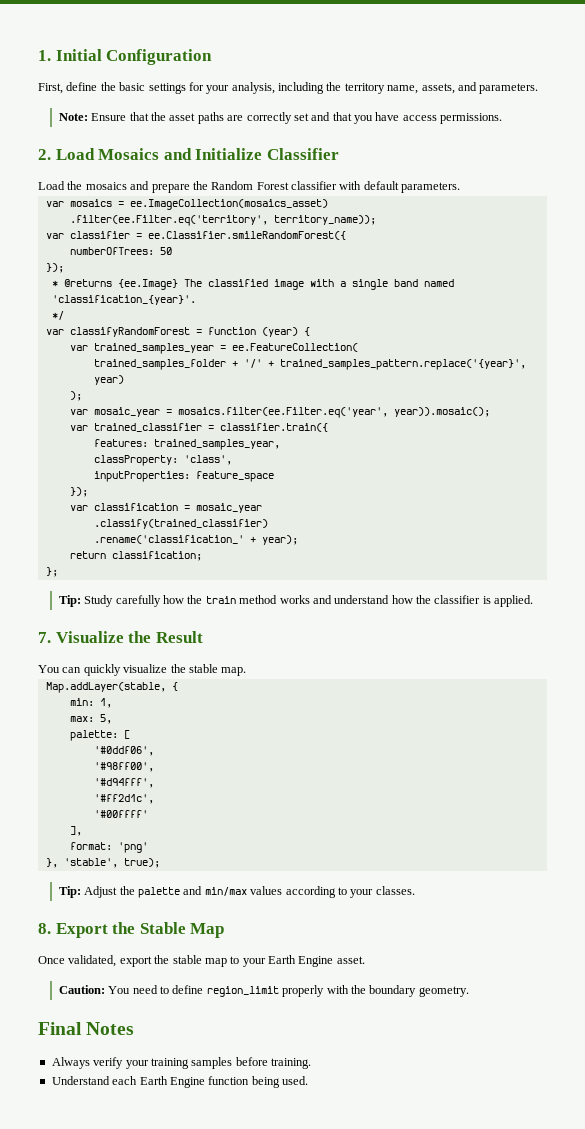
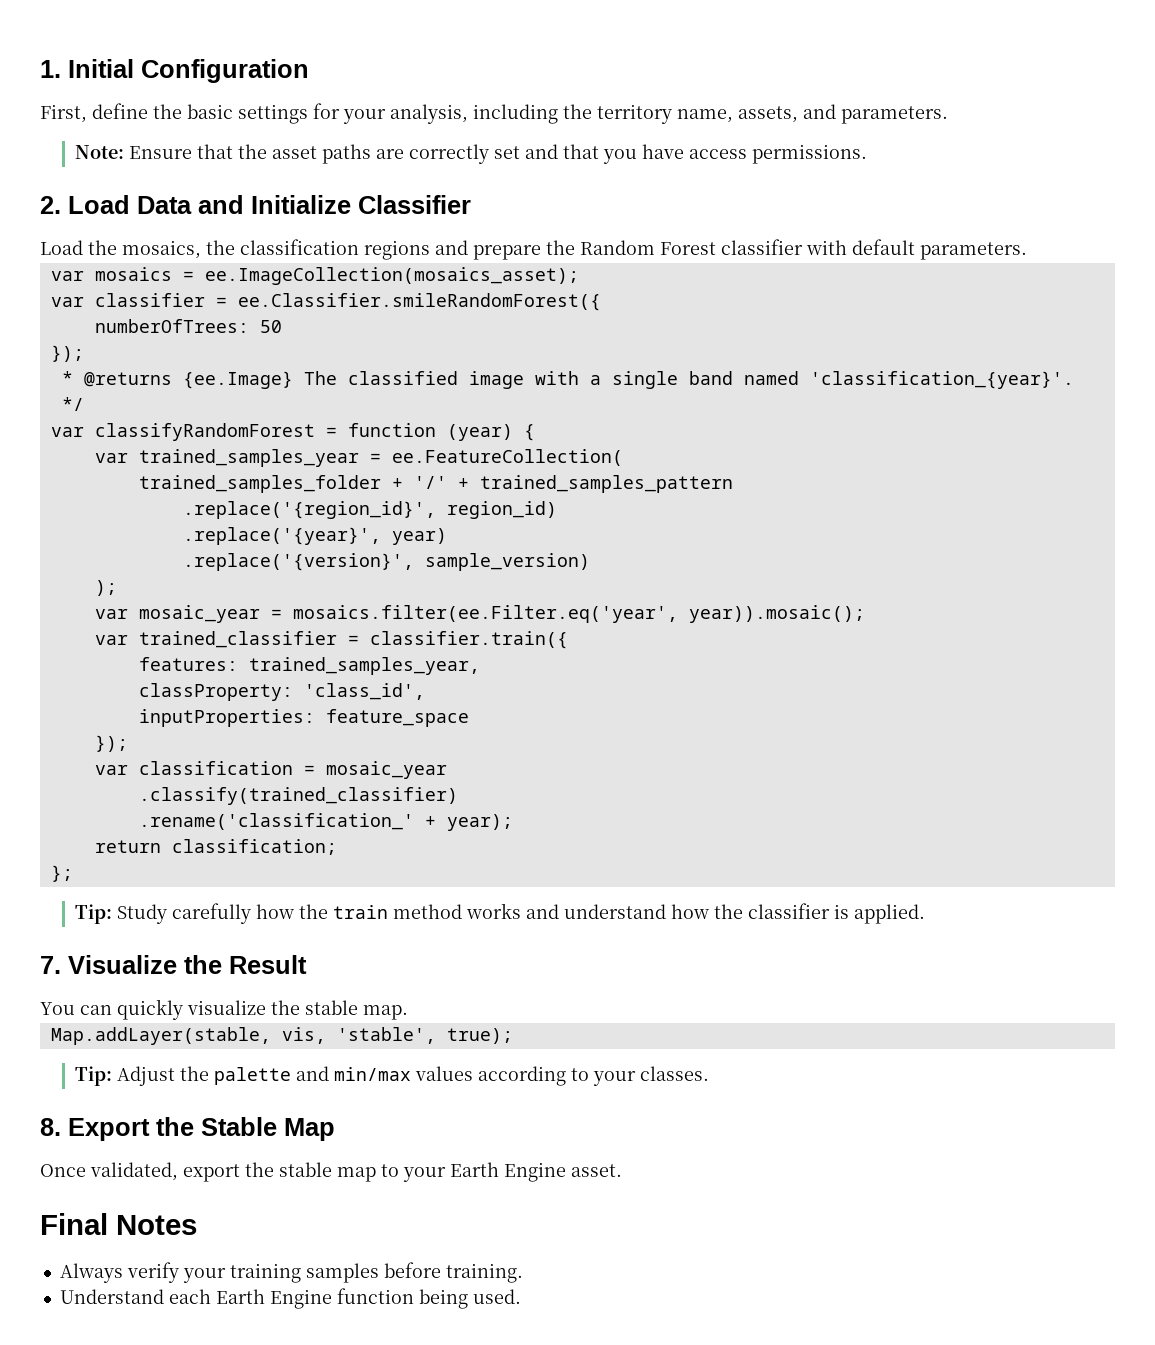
- 2. Load Mosaics and Initialize Classifier
+ 2. Load Data and Initialize Classifier
- Load the mosaics and prepare the Random Forest classifier with default parameters.
+ Load the mosaics, the classification regions and prepare the Random Forest classifier with default parameters.
- var mosaics = ee.ImageCollection(mosaics_asset)
- .filter(ee.Filter.eq('territory', territory_name));
+ var mosaics = ee.ImageCollection(mosaics_asset);
- trained_samples_folder + '/' + trained_samples_pattern.replace('{year}', year)
+ trained_samples_folder + '/' + trained_samples_pattern
+ .replace('{region_id}', region_id)
+ .replace('{year}', year)
+ .replace('{version}', sample_version)
- classProperty: 'class',
+ classProperty: 'class_id',
- Map.addLayer(stable, {
- min: 1,
- max: 5,
- palette: [
- '#0ddf06',
- '#98ff00',
- '#d94fff',
- '#ff2d1c',
- '#00ffff'
- ],
- format: 'png'
- }, 'stable', true);
+ Map.addLayer(stable, vis, 'stable', true);
- Caution: You need to define region_limit properly with the boundary geometry.

